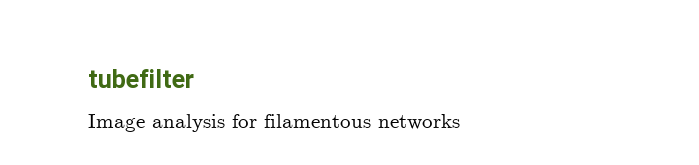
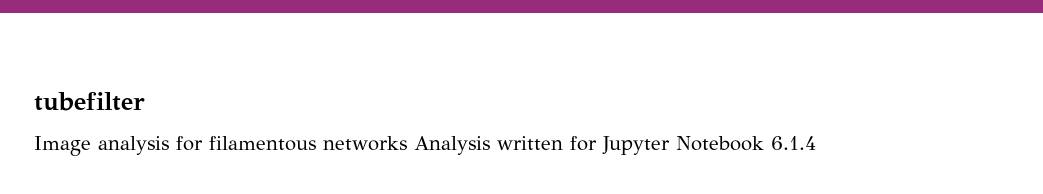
- Image analysis for filamentous networks
+ Image analysis for filamentous networks Analysis written for Jupyter Notebook 6.1.4

